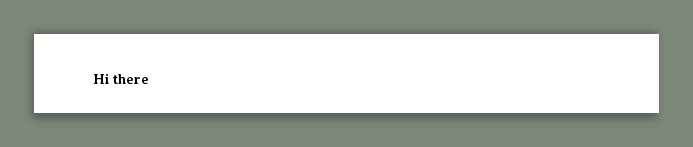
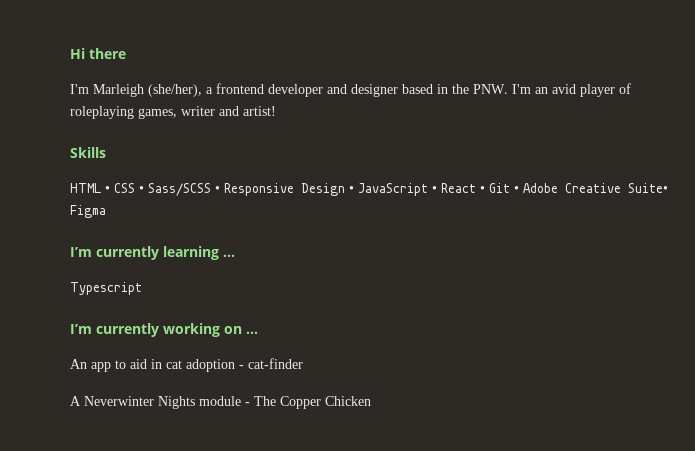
+ I'm Marleigh (she/her), a frontend developer and designer based in the PNW. I'm an avid player of roleplaying games, writer and artist!
+ Skills
+ HTML • CSS • Sass/SCSS • Responsive Design • JavaScript • React • Git • Adobe Creative Suite• Figma
+ I’m currently learning ...
+ Typescript
+ I’m currently working on ...
+ An app to aid in cat adoption - cat-finder
+ A Neverwinter Nights module - The Copper Chicken

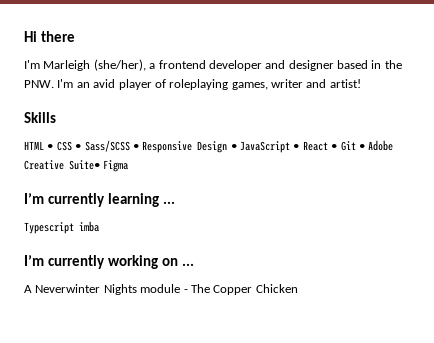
- Typescript
+ Typescript imba
- An app to aid in cat adoption - cat-finder

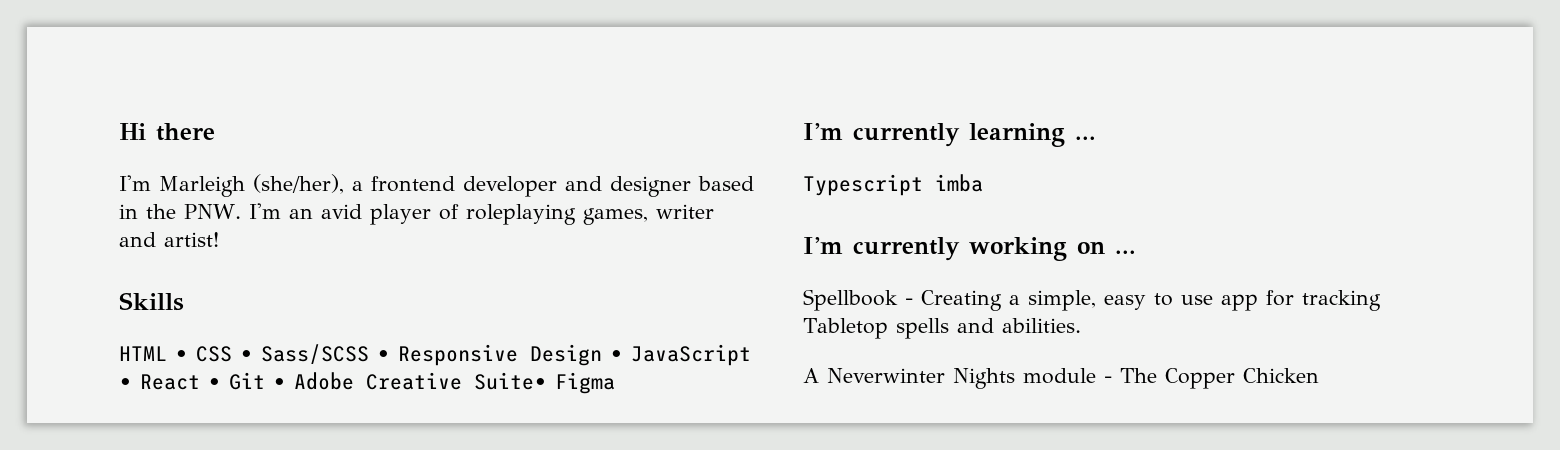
+ Spellbook - Creating a simple, easy to use app for tracking Tabletop spells and abilities.

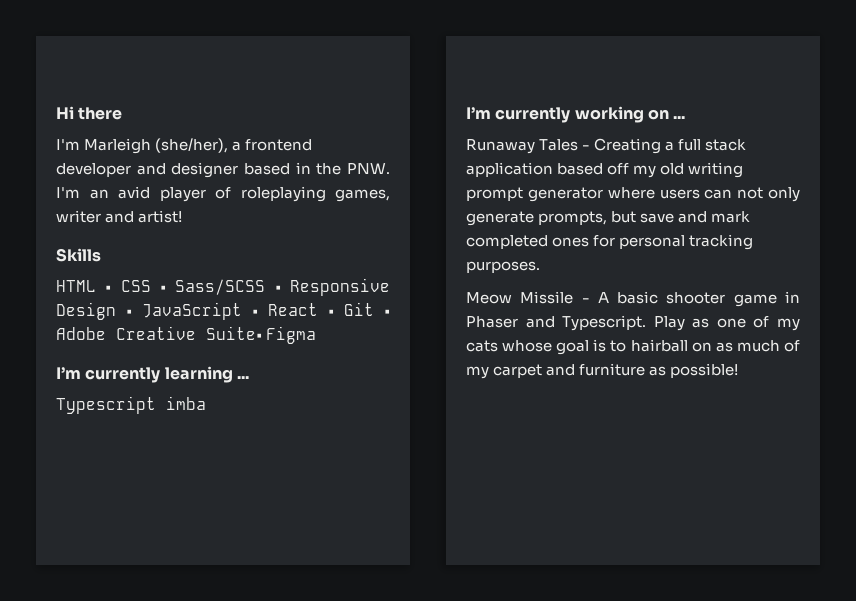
- Spellbook - Creating a simple, easy to use app for tracking Tabletop spells and abilities.
- A Neverwinter Nights module - The Copper Chicken
+ Runaway Tales - Creating a full stack application based off my old writing prompt generator where users can not only generate prompts, but save and mark completed ones for personal tracking purposes.
+ Meow Missile - A basic shooter game in Phaser and Typescript. Play as one of my cats whose goal is to hairball on as much of my carpet and furniture as possible!

